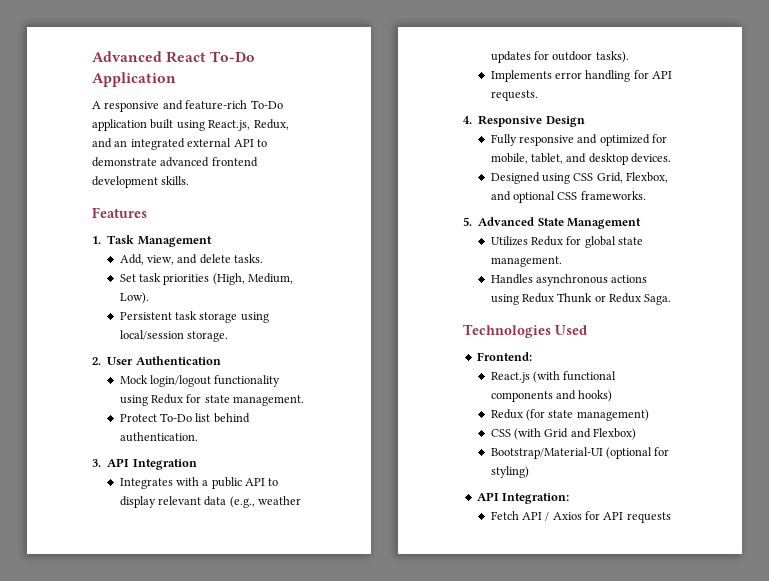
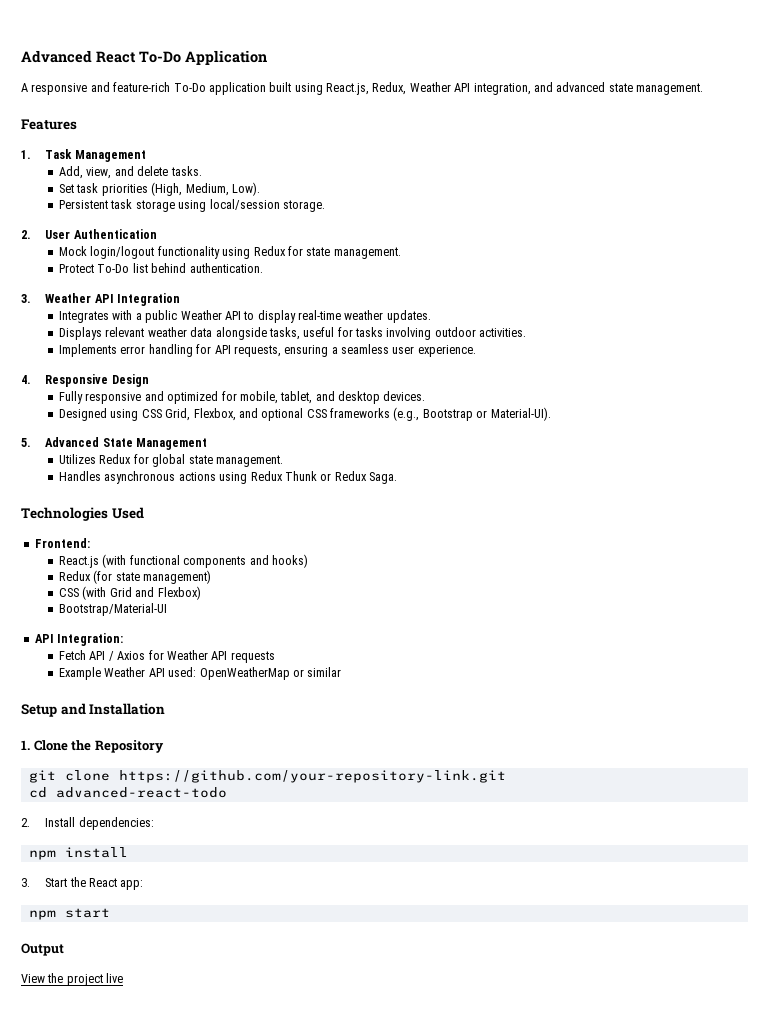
- A responsive and feature-rich To-Do application built using React.js, Redux, and an integrated external API to demonstrate advanced frontend development skills.
+ A responsive and feature-rich To-Do application built using React.js, Redux, Weather API integration, and advanced state management.
- 3. API Integration
+ 3. Weather API Integration
- Integrates with a public API to display relevant data (e.g., weather updates for outdoor tasks).
+ Integrates with a public Weather API to display real-time weather updates.
+ Displays relevant weather data alongside tasks, useful for tasks involving outdoor activities.
- Implements error handling for API requests.
+ Implements error handling for API requests, ensuring a seamless user experience.
- Designed using CSS Grid, Flexbox, and optional CSS frameworks.
+ Designed using CSS Grid, Flexbox, and optional CSS frameworks (e.g., Bootstrap or Material-UI).
- Bootstrap/Material-UI (optional for styling)
+ Bootstrap/Material-UI
- Fetch API / Axios for API requests
+ Fetch API / Axios for Weather API requests
+ Example Weather API used: OpenWeatherMap or similar
+ Setup and Installation
+ 1. Clone the Repository
+ git clone https://github.com/your-repository-link.git
+ cd advanced-react-todo
+ 2. Install dependencies:
+ npm install
+ 3. Start the React app:
+ npm start
+ Output
+ View the project live

